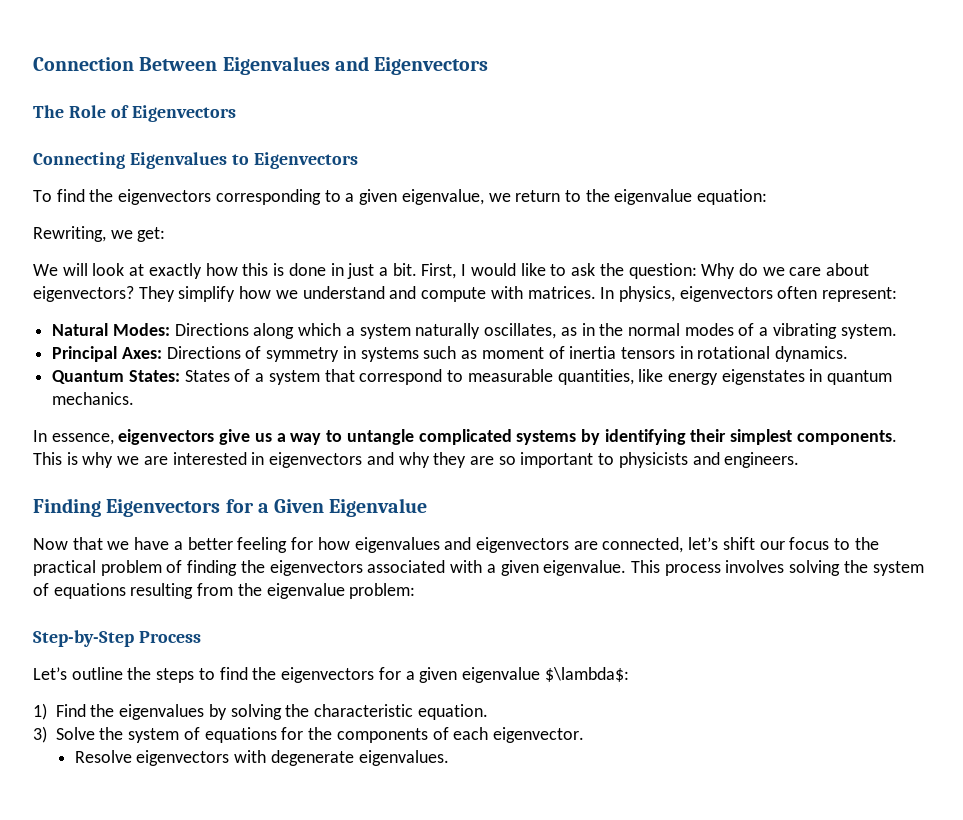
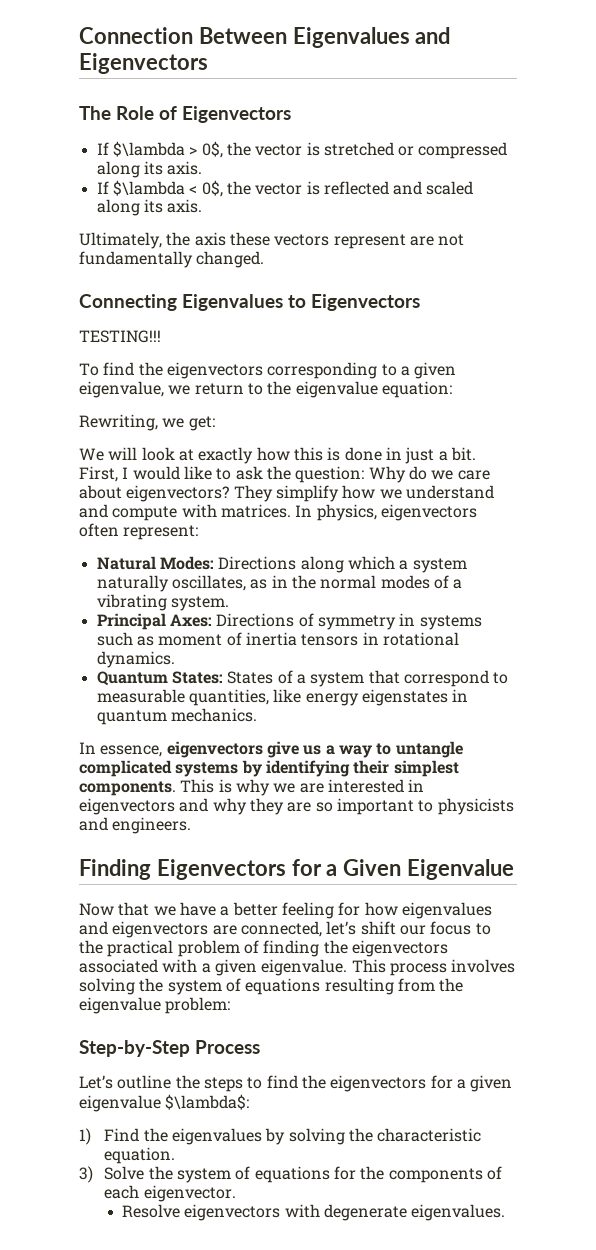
+ If $\lambda > 0$, the vector is stretched or compressed along its axis.
+ If $\lambda < 0$, the vector is reflected and scaled along its axis.
+ Ultimately, the axis these vectors represent are not fundamentally changed.
+ TESTING!!!

